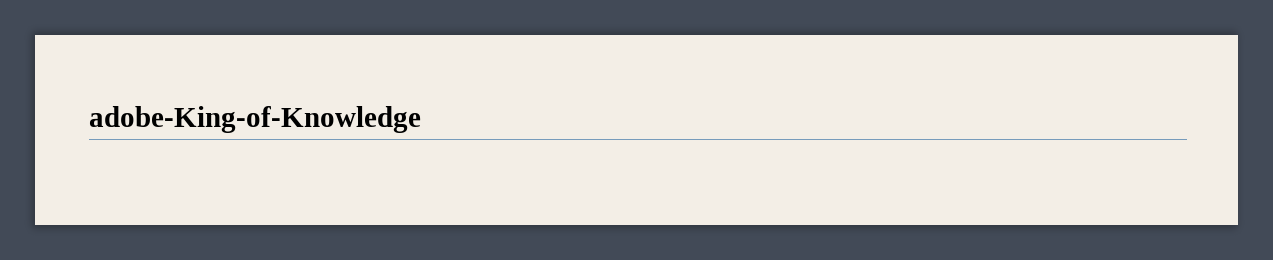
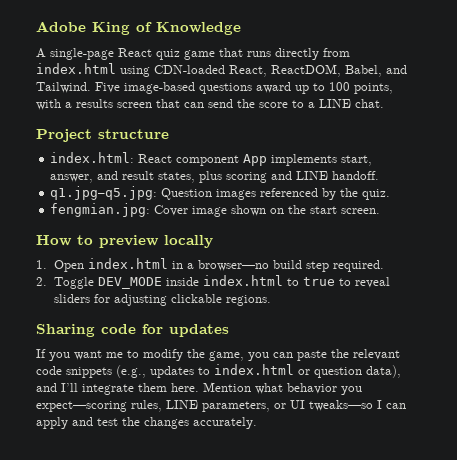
- adobe-King-of-Knowledge
+ Adobe King of Knowledge
+ A single-page React quiz game that runs directly from index.html using CDN-loaded React, ReactDOM, Babel, and Tailwind. Five image-based questions award up to 100 points, with a results screen that can send the score to a LINE chat.
+ Project structure
+ index.html: React component App implements start, answer, and result states, plus scoring and LINE handoff.
+ q1.jpg–q5.jpg: Question images referenced by the quiz.
+ fengmian.jpg: Cover image shown on the start screen.
+ How to preview locally
+ 1. Open index.html in a browser—no build step required.
+ 2. Toggle DEV_MODE inside index.html to true to reveal sliders for adjusting clickable regions.
+ Sharing code for updates
+ If you want me to modify the game, you can paste the relevant code snippets (e.g., updates to index.html or question data), and I’ll integrate them here. Mention what behavior you expect—scoring rules, LINE parameters, or UI tweaks—so I can apply and test the changes accurately.

